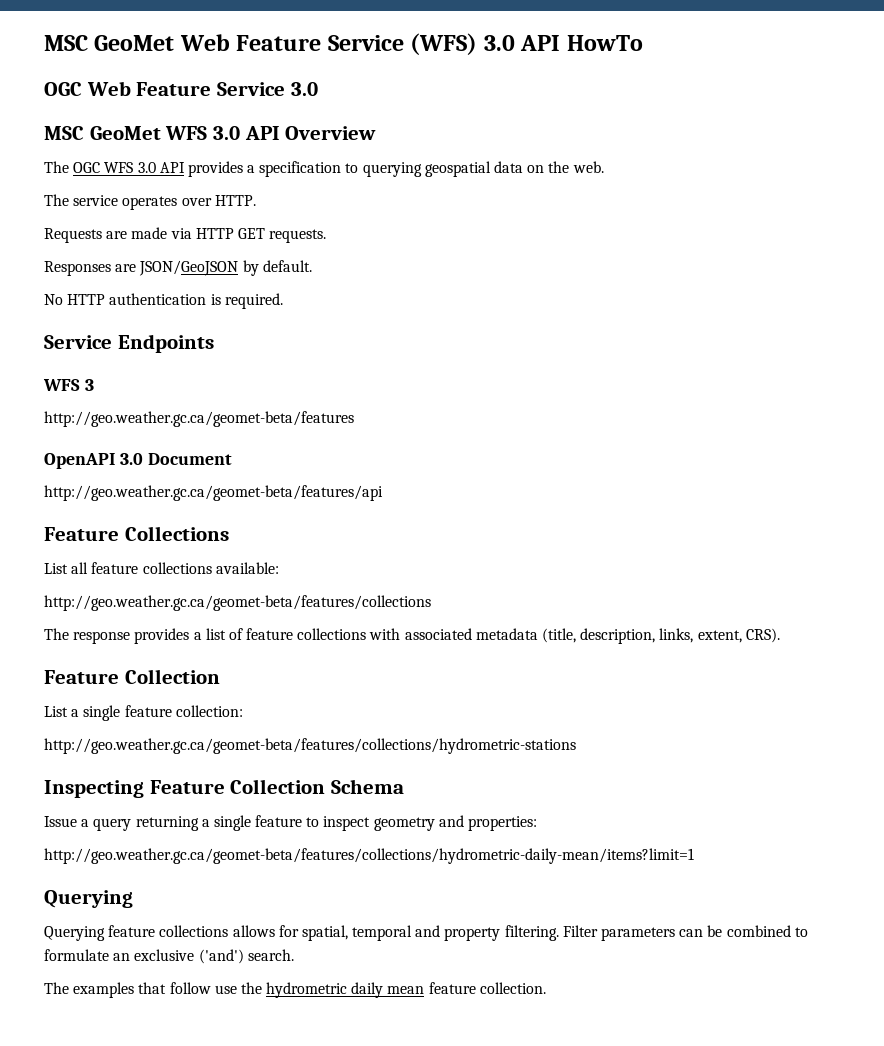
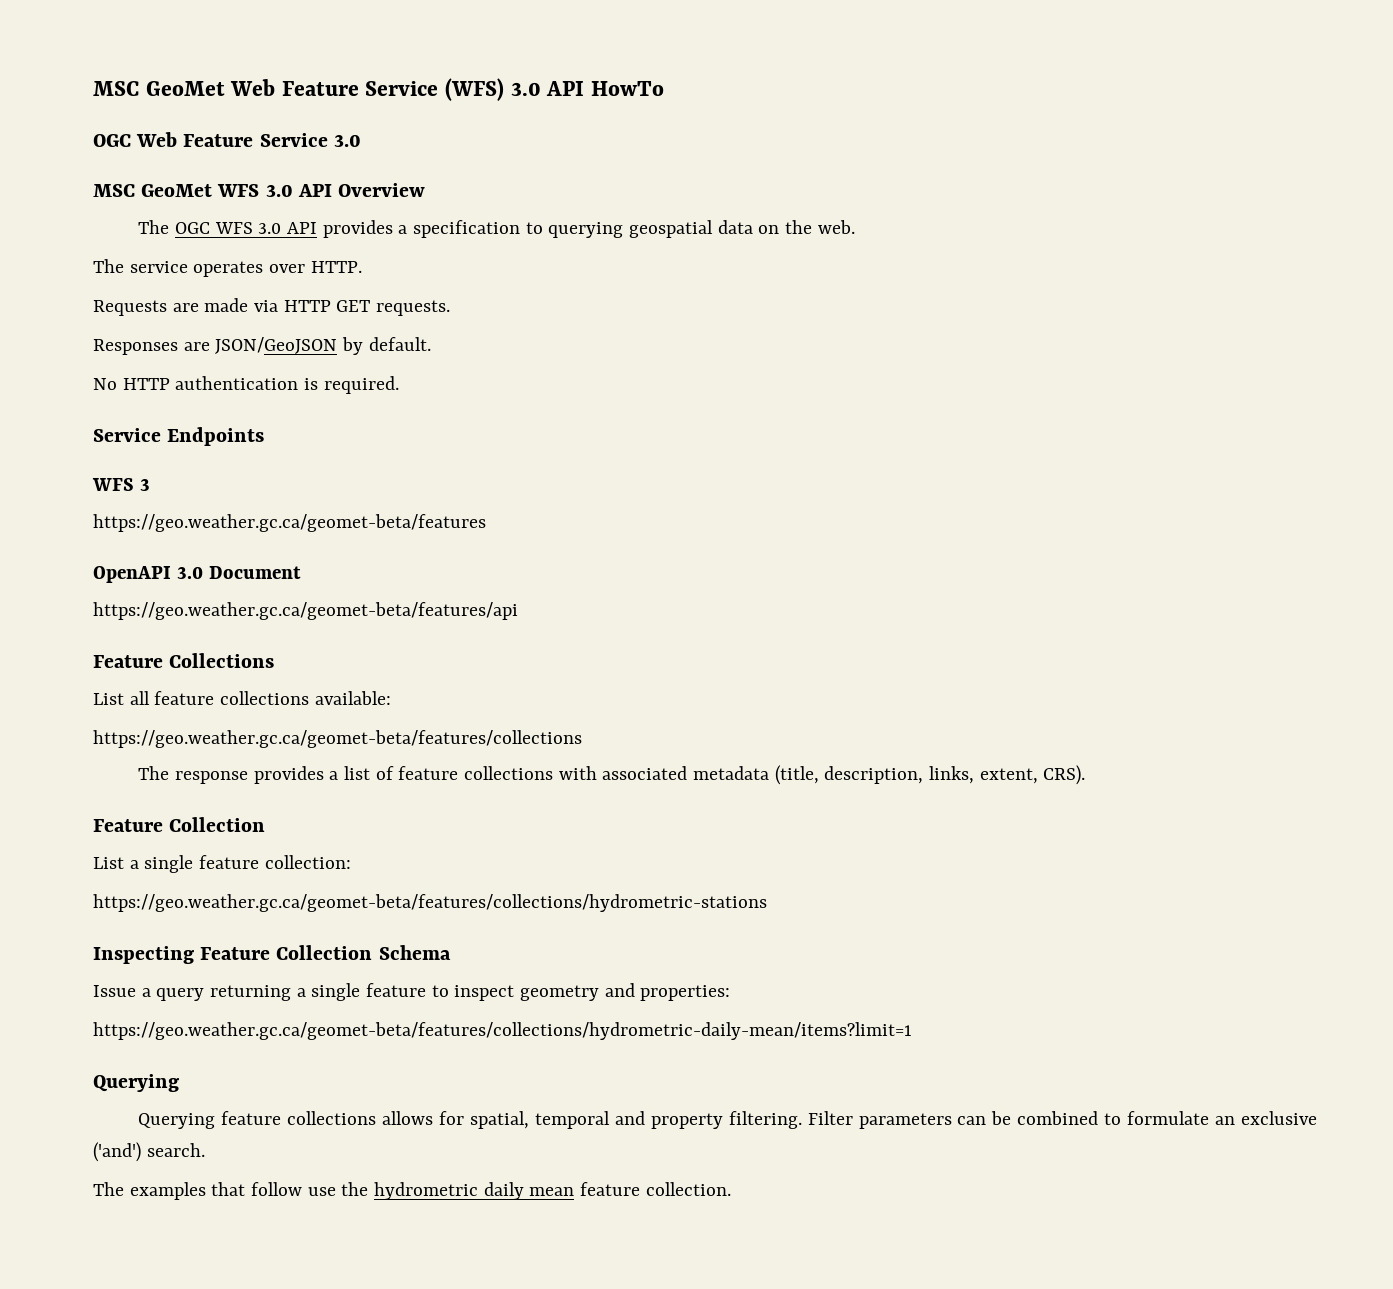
- http://geo.weather.gc.ca/geomet-beta/features
+ https://geo.weather.gc.ca/geomet-beta/features
- http://geo.weather.gc.ca/geomet-beta/features/api
+ https://geo.weather.gc.ca/geomet-beta/features/api
- http://geo.weather.gc.ca/geomet-beta/features/collections
+ https://geo.weather.gc.ca/geomet-beta/features/collections
- http://geo.weather.gc.ca/geomet-beta/features/collections/hydrometric-stations
+ https://geo.weather.gc.ca/geomet-beta/features/collections/hydrometric-stations
- http://geo.weather.gc.ca/geomet-beta/features/collections/hydrometric-daily-mean/items?limit=1
+ https://geo.weather.gc.ca/geomet-beta/features/collections/hydrometric-daily-mean/items?limit=1

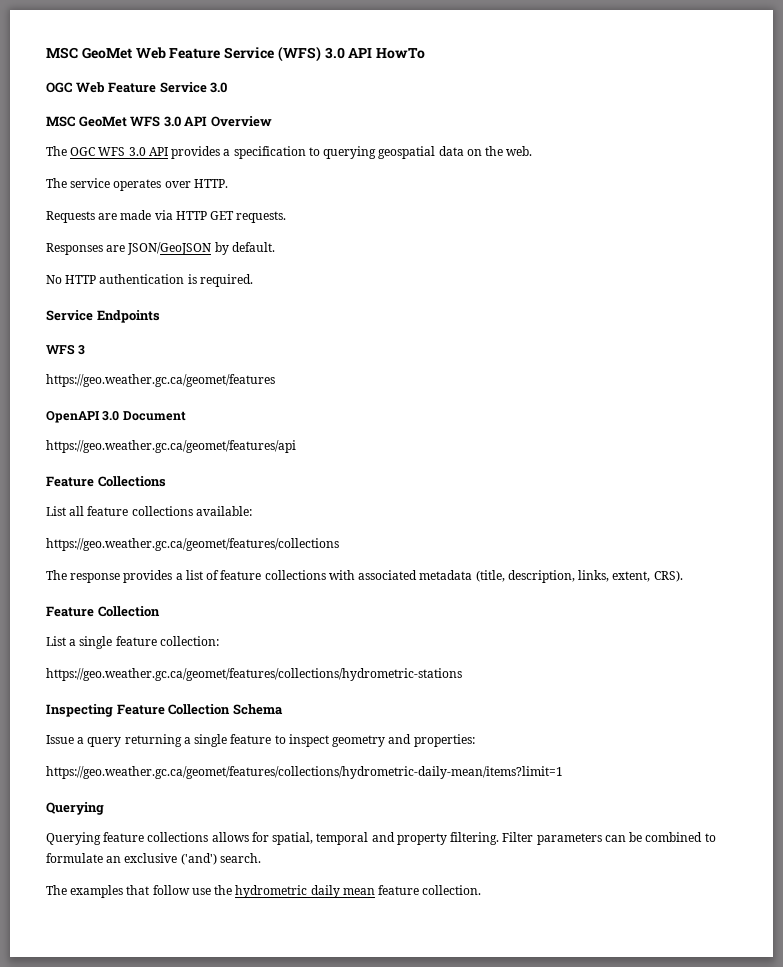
- https://geo.weather.gc.ca/geomet-beta/features
+ https://geo.weather.gc.ca/geomet/features
- https://geo.weather.gc.ca/geomet-beta/features/api
+ https://geo.weather.gc.ca/geomet/features/api
- https://geo.weather.gc.ca/geomet-beta/features/collections
+ https://geo.weather.gc.ca/geomet/features/collections
- https://geo.weather.gc.ca/geomet-beta/features/collections/hydrometric-stations
+ https://geo.weather.gc.ca/geomet/features/collections/hydrometric-stations
- https://geo.weather.gc.ca/geomet-beta/features/collections/hydrometric-daily-mean/items?limit=1
+ https://geo.weather.gc.ca/geomet/features/collections/hydrometric-daily-mean/items?limit=1

